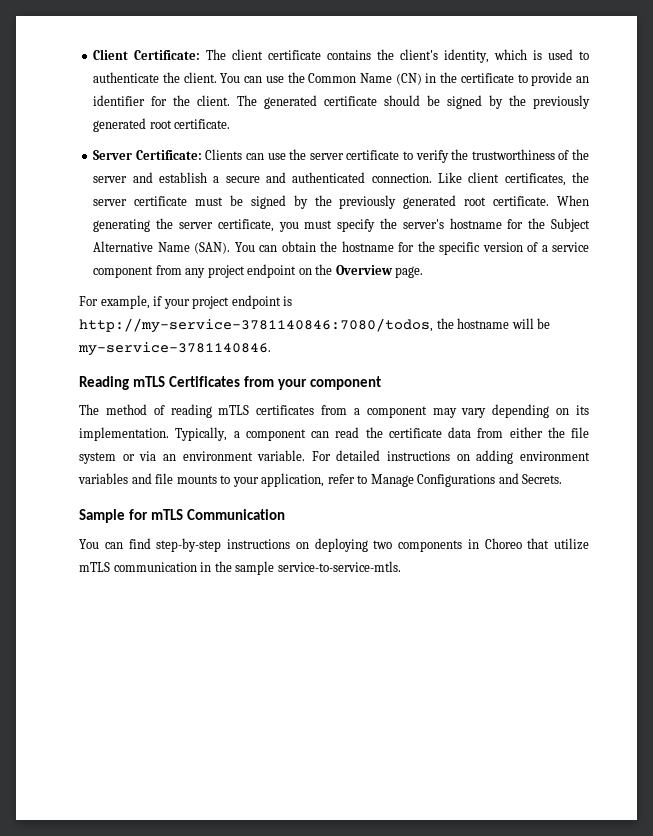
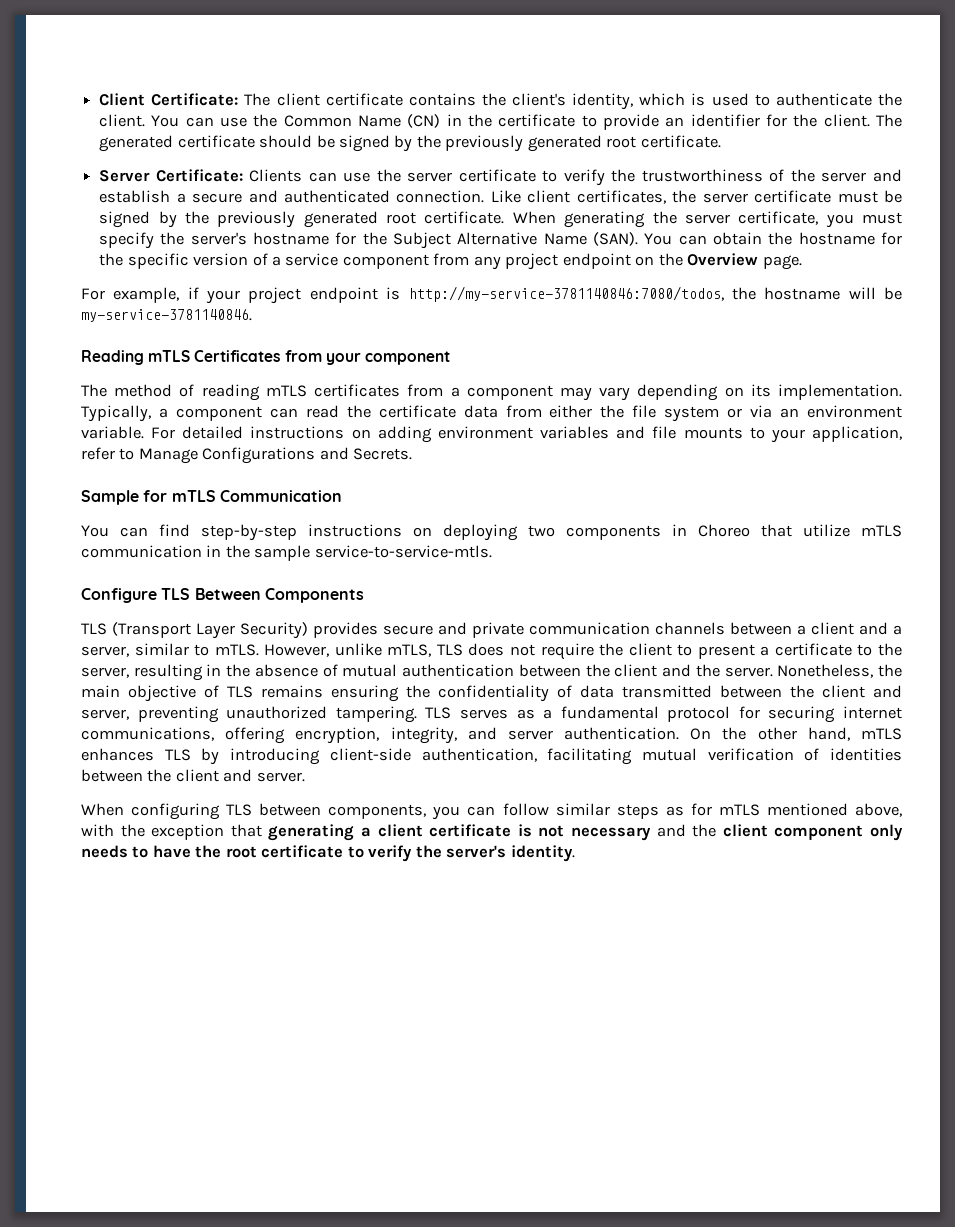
+ Configure TLS Between Components
+ TLS (Transport Layer Security) provides secure and private communication channels between a client and a server, similar to mTLS. However, unlike mTLS, TLS does not require the client to present a certificate to the server, resulting in the absence of mutual authentication between the client and the server. Nonetheless, the main objective of TLS remains ensuring the confidentiality of data transmitted between the client and server, preventing unauthorized tampering. TLS serves as a fundamental protocol for securing internet communications, offering encryption, integrity, and server authentication. On the other hand, mTLS enhances TLS by introducing client-side authentication, facilitating mutual verification of identities between the client and server.
+ When configuring TLS between components, you can follow similar steps as for mTLS mentioned above, with the exception that generating a client certificate is not necessary and the client component only needs to have the root certificate to verify the server's identity.

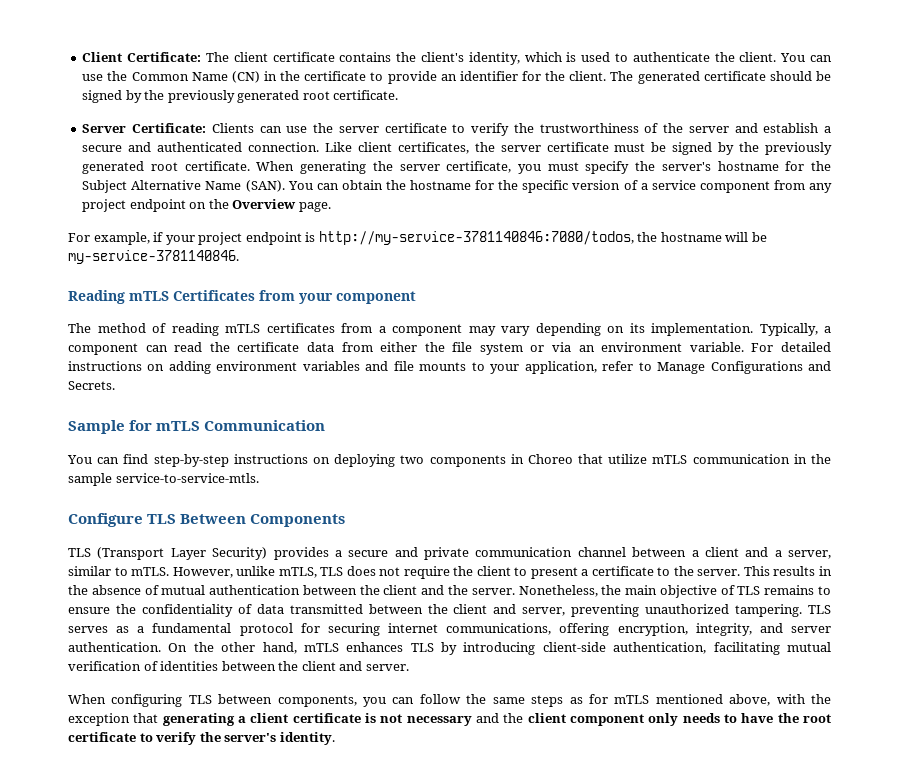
- TLS (Transport Layer Security) provides secure and private communication channels between a client and a server, similar to mTLS.
+ TLS (Transport Layer Security) provides a secure and private communication channel between a client and a server, similar to mTLS.
- However, unlike mTLS, TLS does not require the client to present a certificate to the server, resulting in the absence of mutual authentication between the client and the server.
+ However, unlike mTLS, TLS does not require the client to present a certificate to the server. This results in the absence of mutual authentication between the client and the server.
- Nonetheless, the main objective of TLS remains ensuring the confidentiality of data transmitted between the client and server, preventing unauthorized tampering.
+ Nonetheless, the main objective of TLS remains to ensure the confidentiality of data transmitted between the client and server, preventing unauthorized tampering.
- When configuring TLS between components, you can follow similar steps as for mTLS mentioned above, with the exception that generating a client certificate is not necessary and the client component only needs to have the root certificate to verify the server's identity.
+ When configuring TLS between components, you can follow the same steps as for mTLS mentioned above, with the exception that generating a client certificate is not necessary and the client component only needs to have the root certificate to verify the server's identity.

